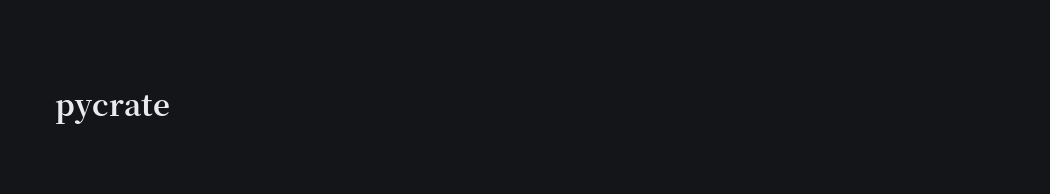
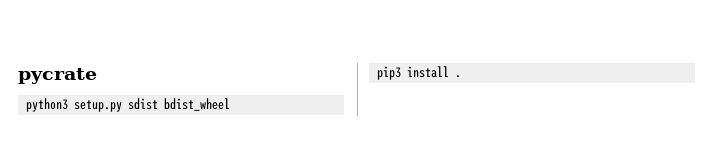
+ python3 setup.py sdist bdist_wheel
+ pip3 install .

